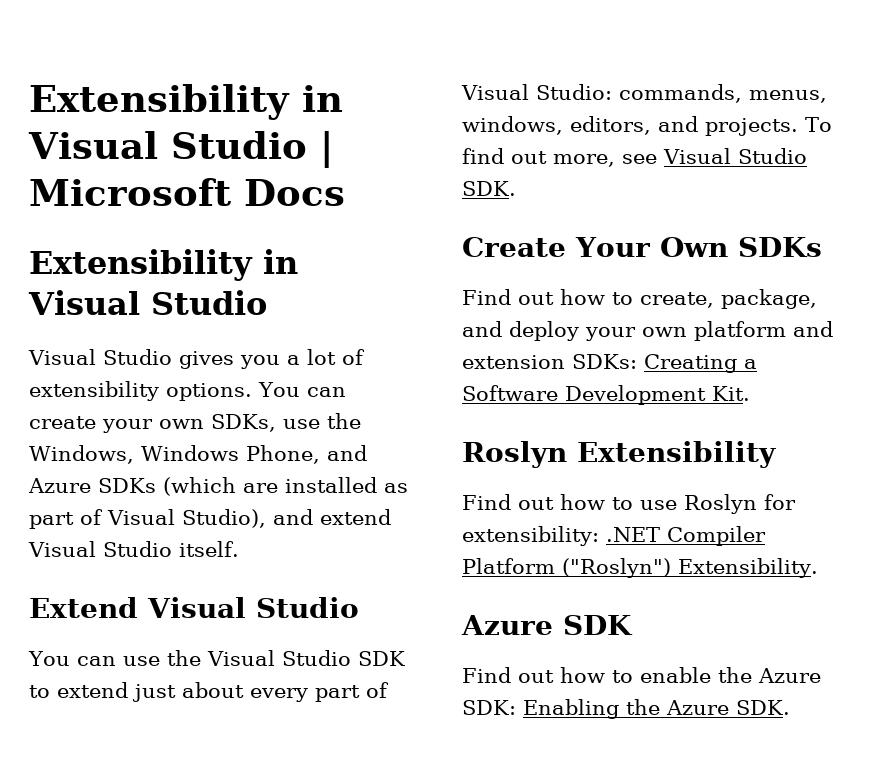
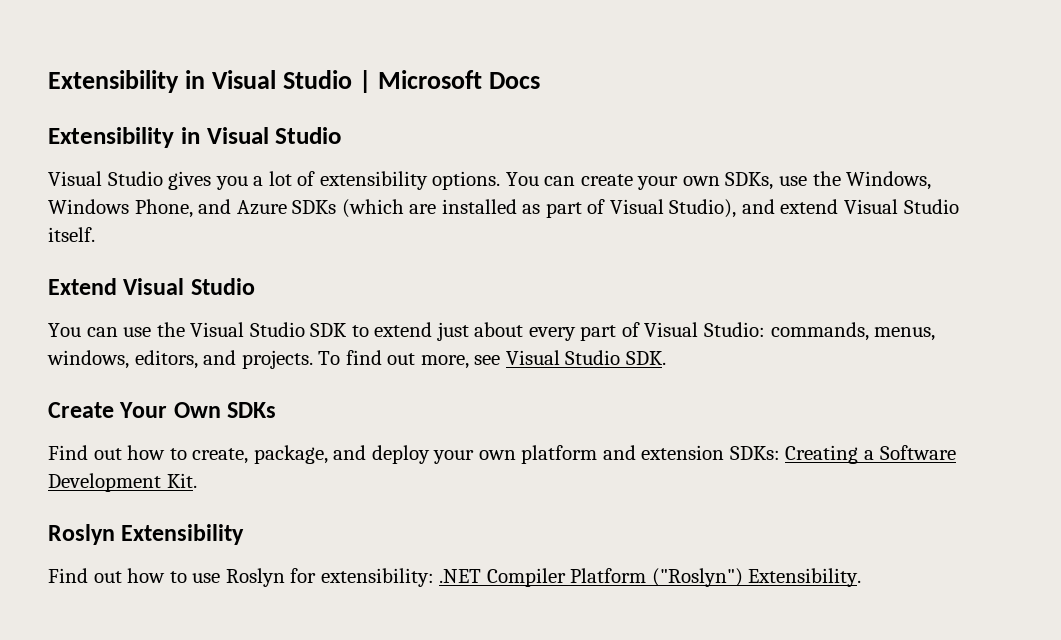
- Azure SDK
- Find out how to enable the Azure SDK: Enabling the Azure SDK.

